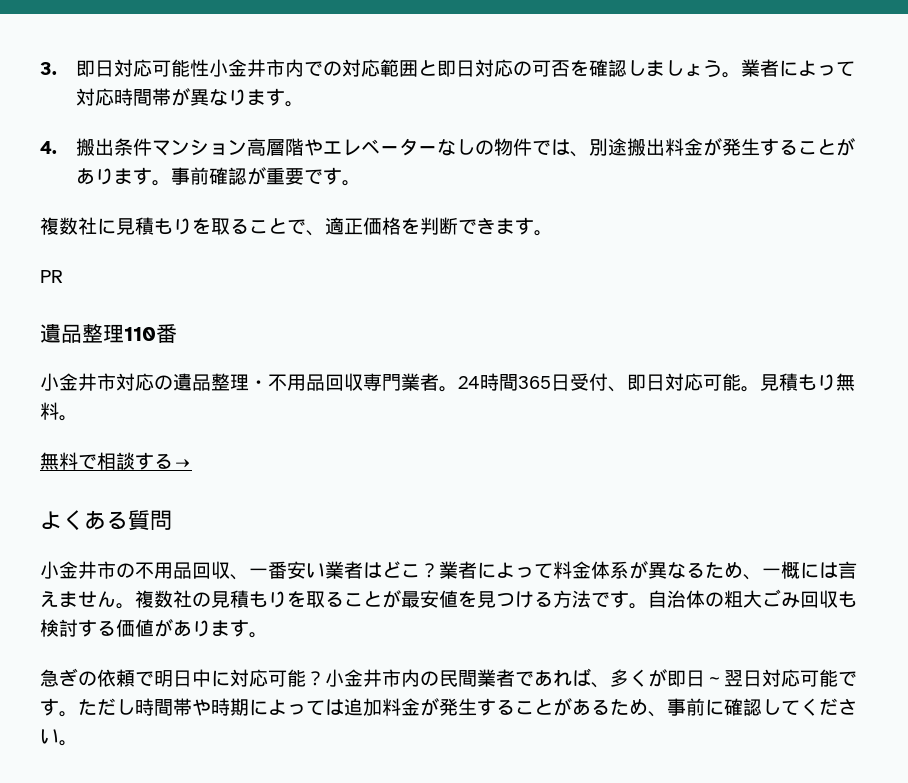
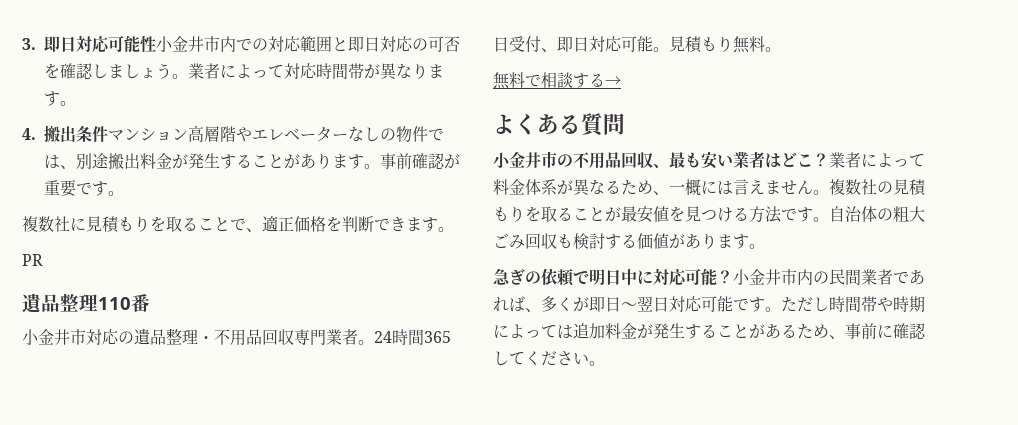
- 小金井市の不用品回収、一番安い業者はどこ？
+ 小金井市の不用品回収、最も安い業者はどこ？

